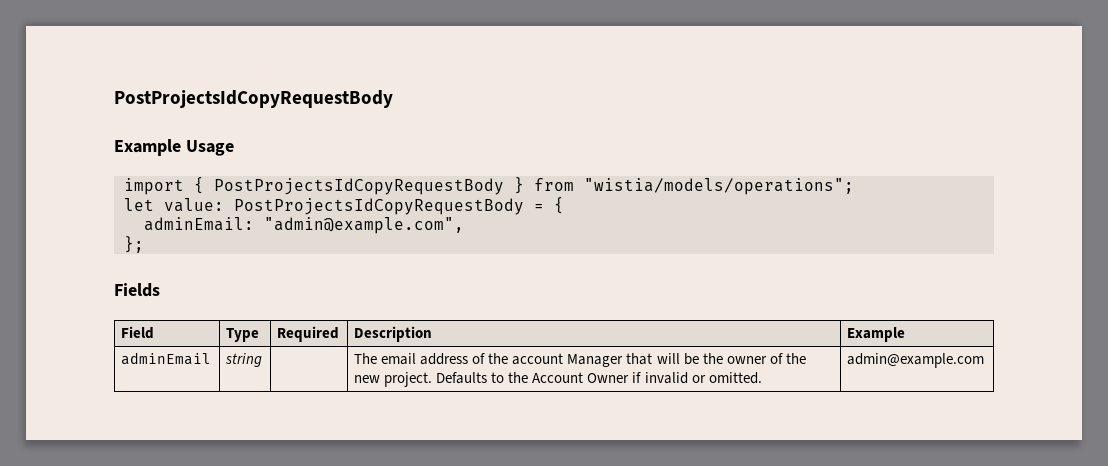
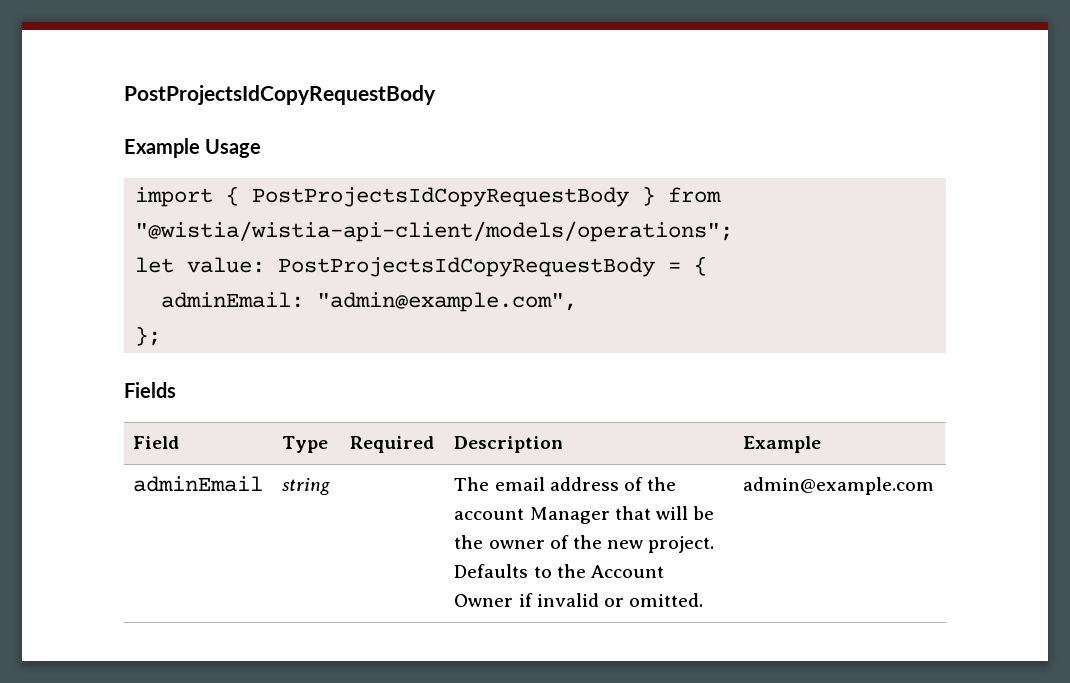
- import { PostProjectsIdCopyRequestBody } from "wistia/models/operations";
+ import { PostProjectsIdCopyRequestBody } from "@wistia/wistia-api-client/models/operations";

